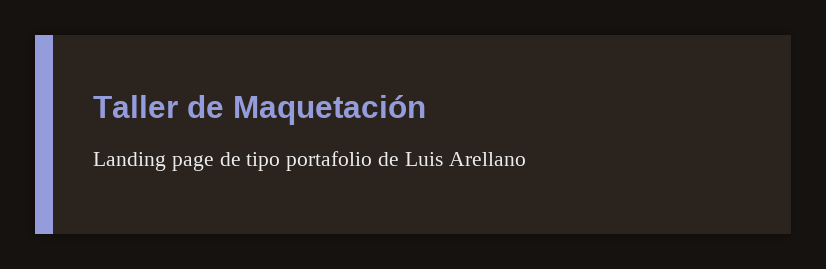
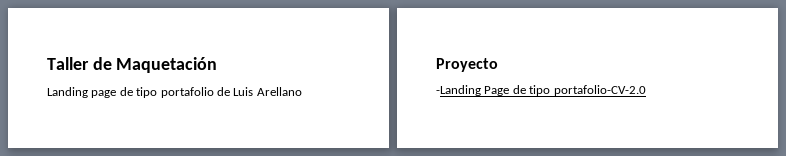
+ Proyecto
+ -Landing Page de tipo portafolio-CV-2.0

